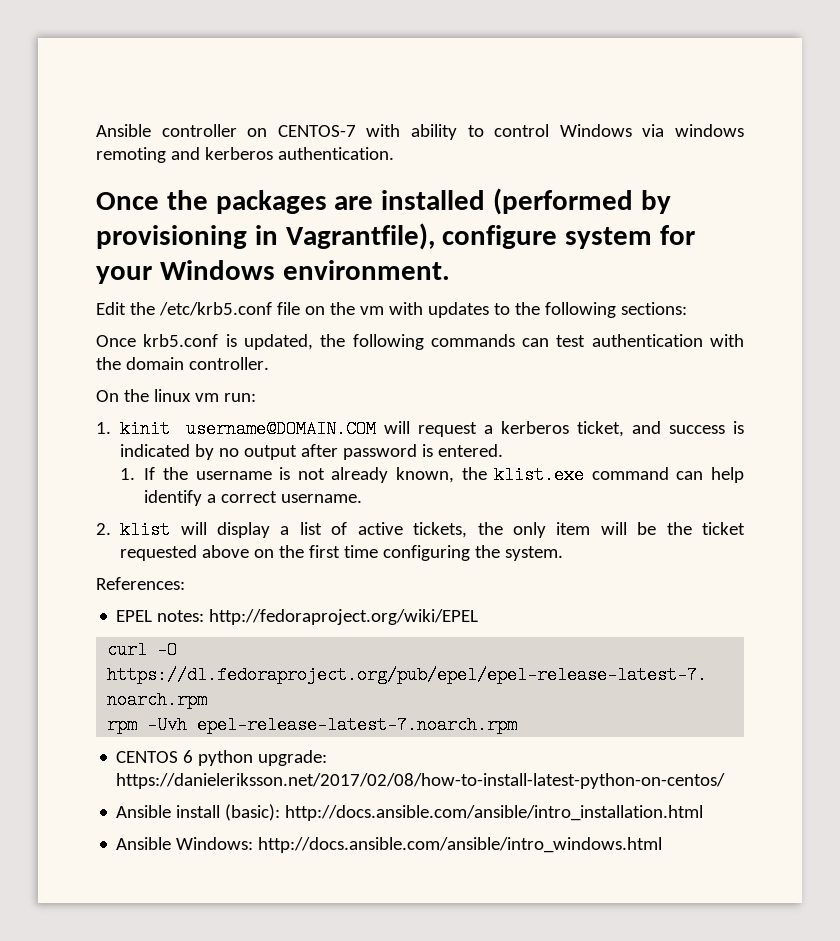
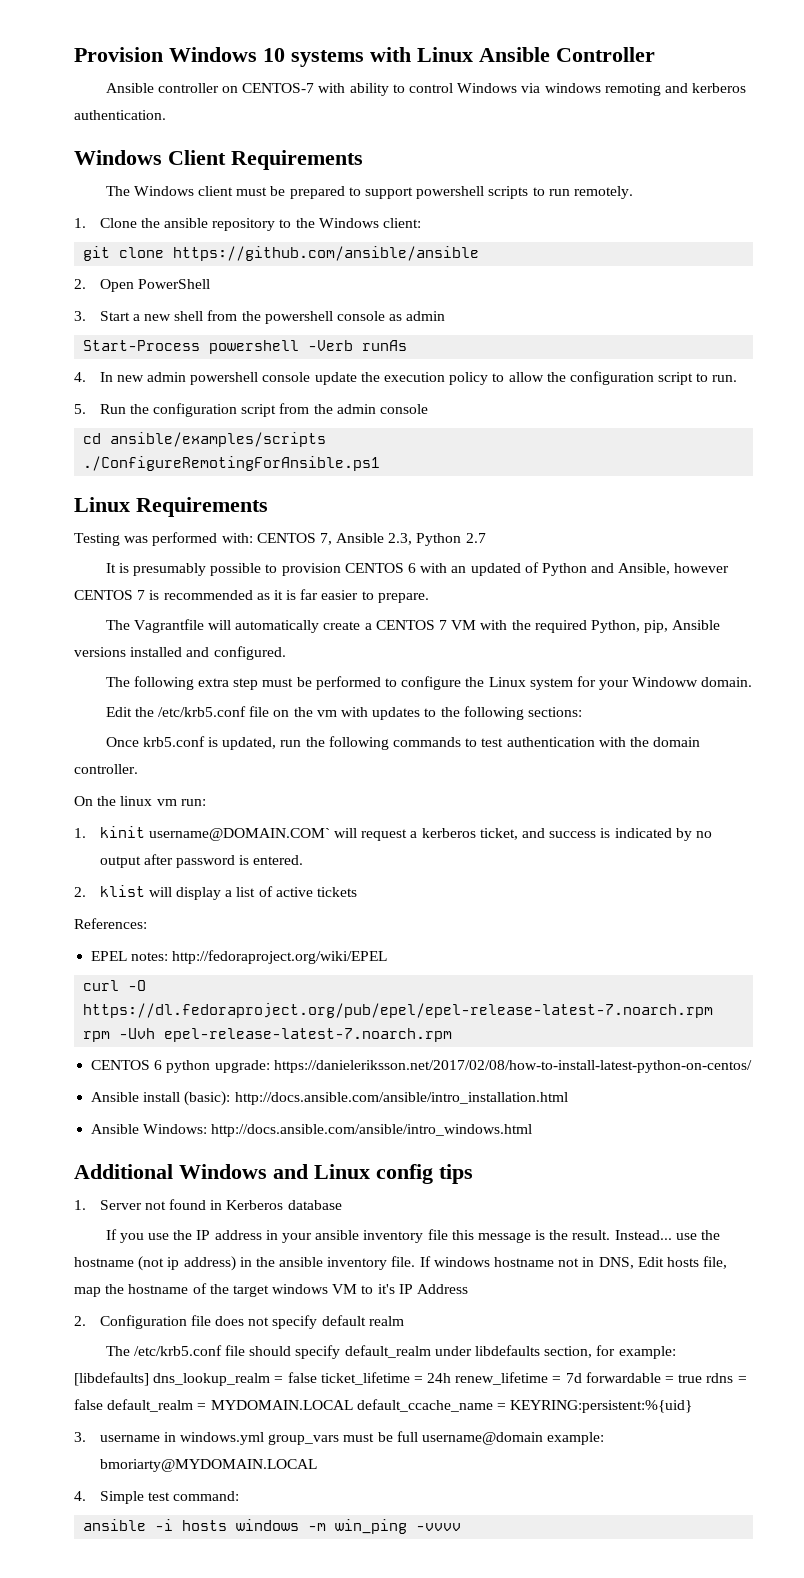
+ Provision Windows 10 systems with Linux Ansible Controller
- Once the packages are installed (performed by provisioning in Vagrantfile), configure system for your Windows environment.
+ Windows Client Requirements
+ The Windows client must be prepared to support powershell scripts to run remotely.
+ 1. Clone the ansible repository to the Windows client:
+ git clone https://github.com/ansible/ansible
+ 2. Open PowerShell
+ 3. Start a new shell from the powershell console as admin
+ Start-Process powershell -Verb runAs
+ 4. In new admin powershell console update the execution policy to allow the configuration script to run.
+ 5. Run the configuration script from the admin console
+ cd ansible/examples/scripts
+ ./ConfigureRemotingForAnsible.ps1
+ Linux Requirements
+ Testing was performed with: CENTOS 7, Ansible 2.3, Python 2.7
+ It is presumably possible to provision CENTOS 6 with an updated of Python and Ansible, however CENTOS 7 is recommended as it is far easier to prepare.
+ The Vagrantfile will automatically create a CENTOS 7 VM with the required Python, pip, Ansible versions installed and configured.
+ The following extra step must be performed to configure the Linux system for your Windoww domain.
- Once krb5.conf is updated, the following commands can test authentication with the domain controller.
+ Once krb5.conf is updated, run the following commands to test authentication with the domain controller.
- 1. kinit username@DOMAIN.COM will request a kerberos ticket, and success is indicated by no output after password is entered.
+ 1. kinit username@DOMAIN.COM` will request a kerberos ticket, and success is indicated by no output after password is entered.
- 1. If the username is not already known, the klist.exe command can help identify a correct username.
- 2. klist will display a list of active tickets, the only item will be the ticket requested above on the first time configuring the system.
+ 2. klist will display a list of active tickets
+ Additional Windows and Linux config tips
+ 1. Server not found in Kerberos database
+ If you use the IP address in your ansible inventory file this message is the result. Instead... use the hostname (not ip address) in the ansible inventory file. If windows hostname not in DNS, Edit hosts file, map the hostname of the target windows VM to it's IP Address
+ 2. Configuration file does not specify default realm
+ The /etc/krb5.conf file should specify default_realm under libdefaults section, for example: [libdefaults] dns_lookup_realm = false ticket_lifetime = 24h renew_lifetime = 7d forwardable = true rdns = false default_realm = MYDOMAIN.LOCAL default_ccache_name = KEYRING:persistent:%{uid}
+ 3. username in windows.yml group_vars must be full username@domain example: bmoriarty@MYDOMAIN.LOCAL
+ 4. Simple test command:
+ ansible -i hosts windows -m win_ping -vvvv

